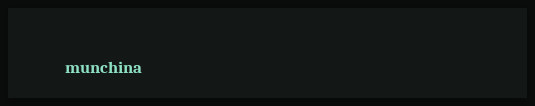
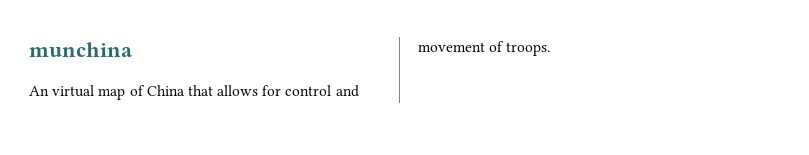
+ An virtual map of China that allows for control and movement of troops.

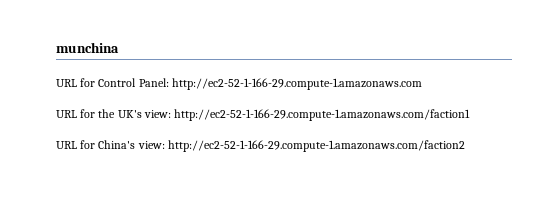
- An virtual map of China that allows for control and movement of troops.
+ URL for Control Panel: http://ec2-52-1-166-29.compute-1.amazonaws.com
+ URL for the UK's view: http://ec2-52-1-166-29.compute-1.amazonaws.com/faction1
+ URL for China's view: http://ec2-52-1-166-29.compute-1.amazonaws.com/faction2

